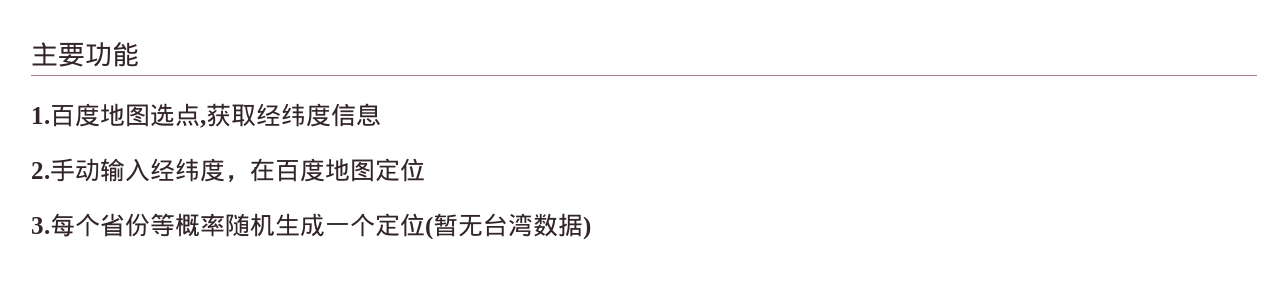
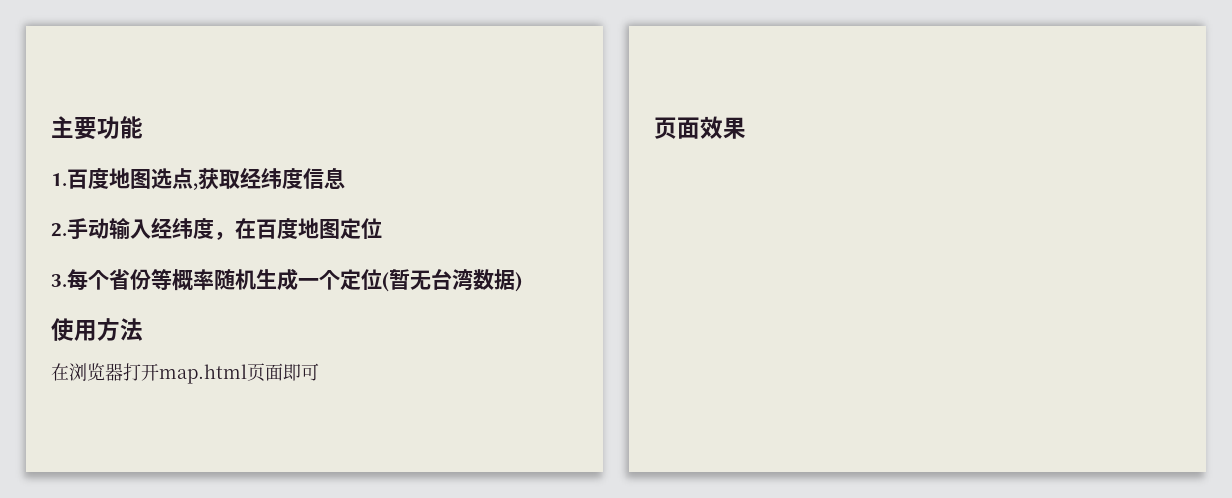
+ 使用方法
+ 在浏览器打开map.html页面即可
+ 页面效果

